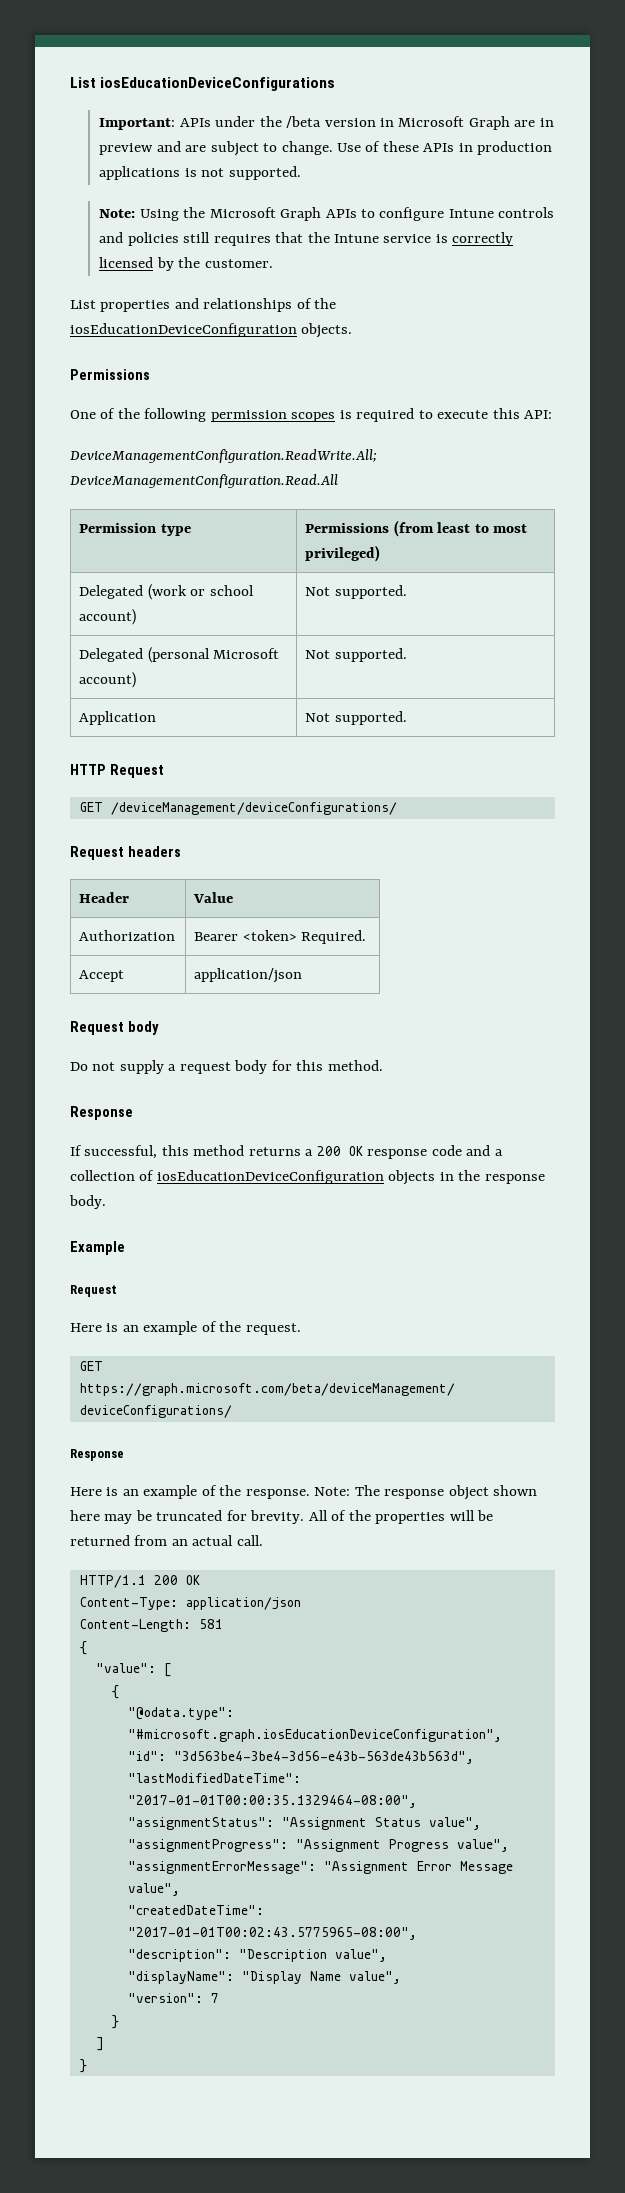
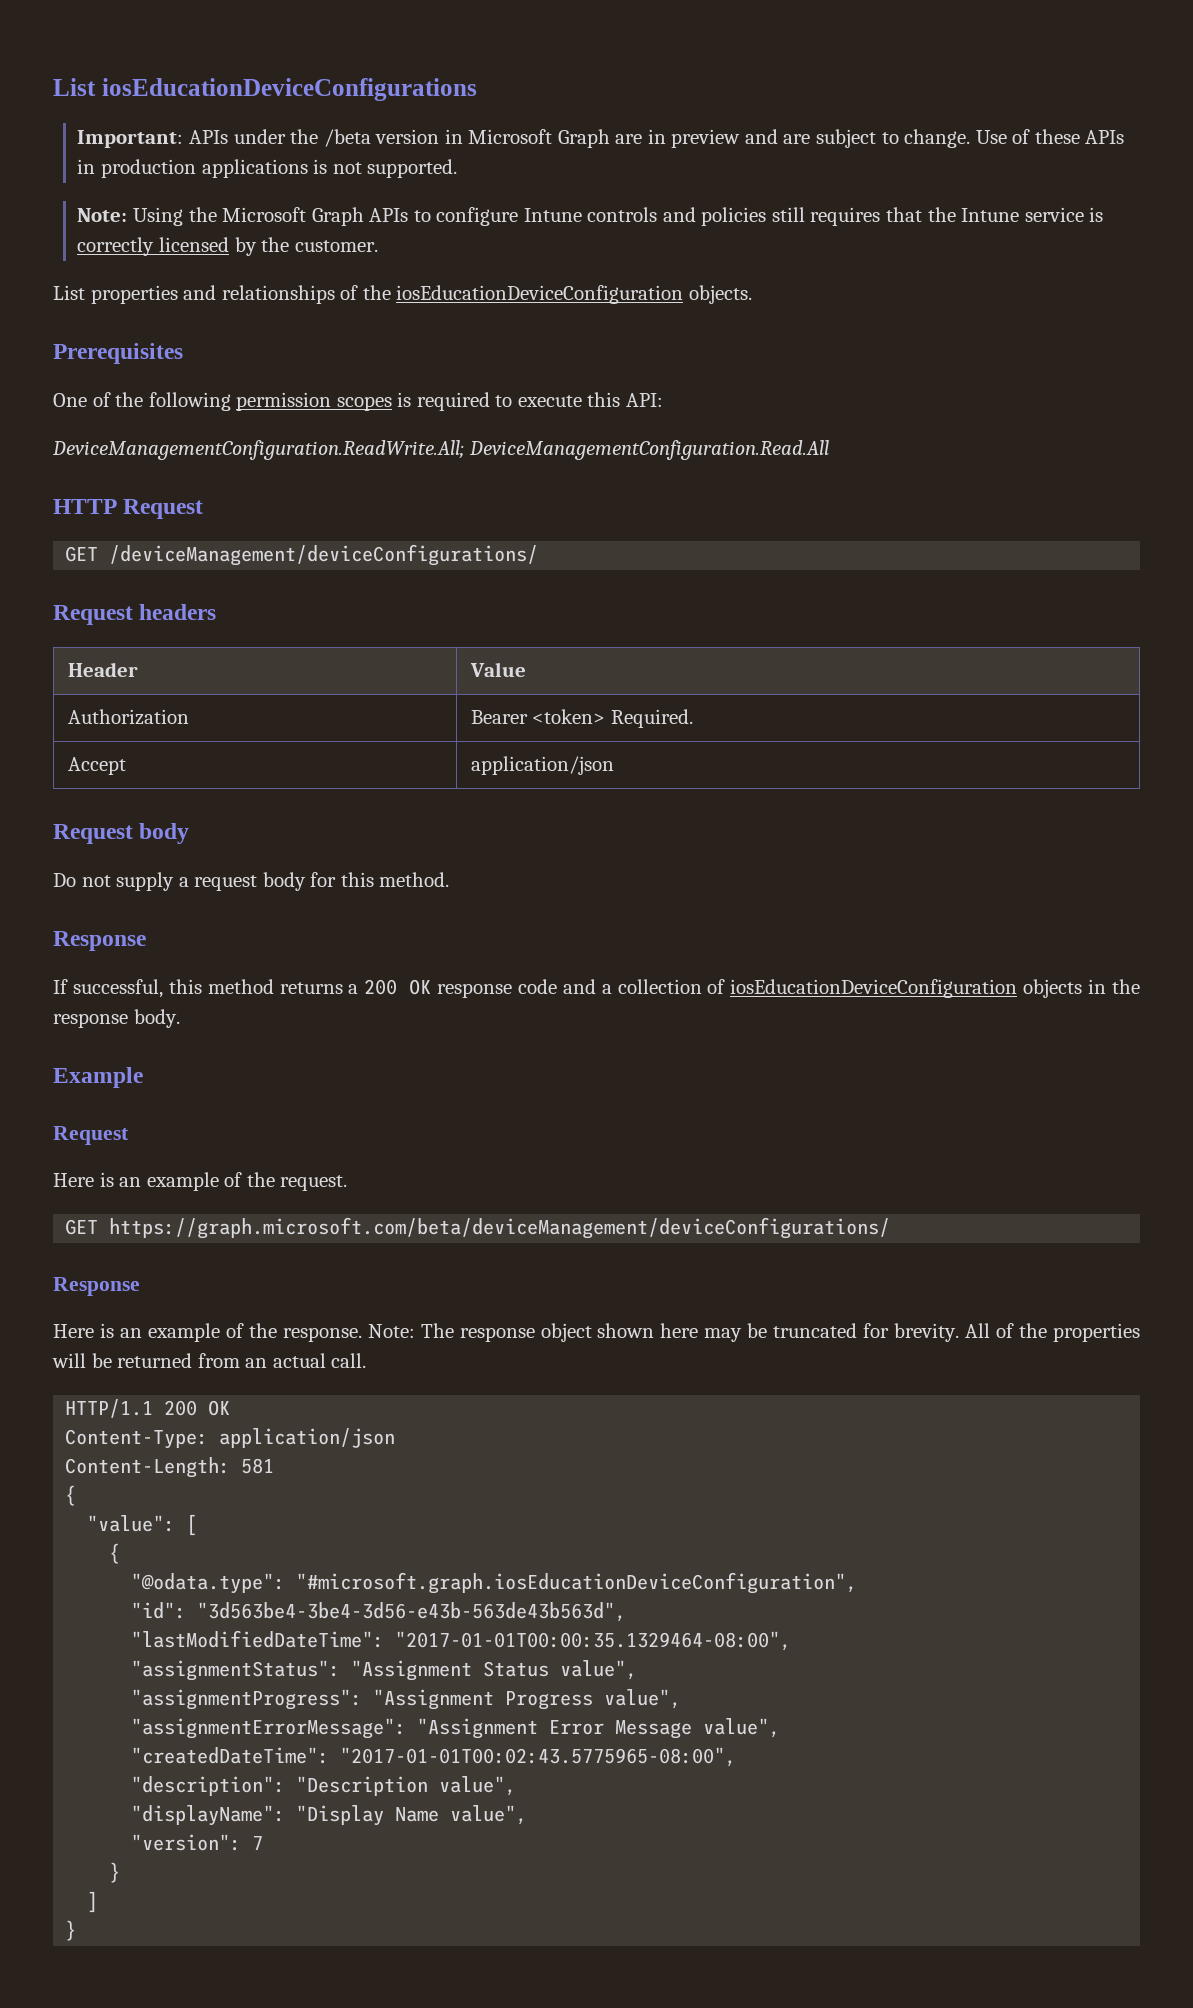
  List properties and relationships of the iosEducationDeviceConfiguration objects.
- Permissions
+ Prerequisites
- Permission type | Permissions (from least to most privileged)
- Delegated (work or school account) | Not supported.
- Delegated (personal Microsoft account) | Not supported.
- Application | Not supported.

